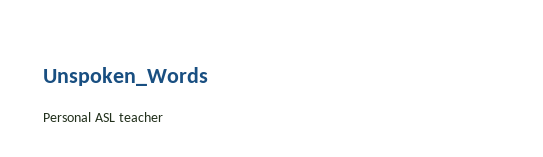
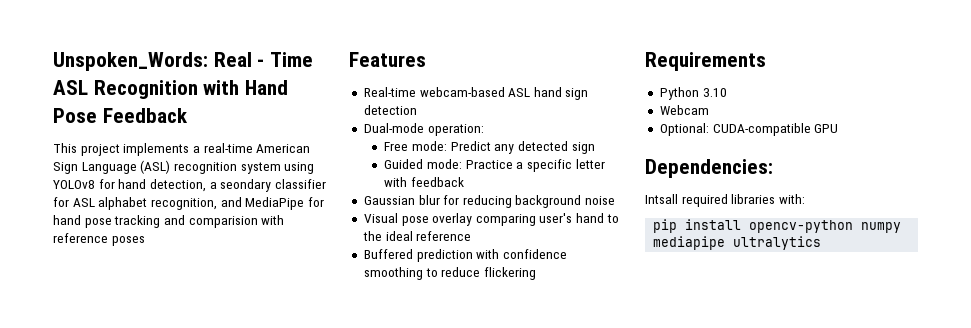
- Unspoken_Words
- Personal ASL teacher
+ Unspoken_Words: Real - Time ASL Recognition with Hand Pose Feedback
+ This project implements a real-time American Sign Language (ASL) recognition system using YOLOv8 for hand detection, a seondary classifier for ASL alphabet recognition, and MediaPipe for hand pose tracking and comparision with reference poses
+ Features
+ Real-time webcam-based ASL hand sign detection
+ Dual-mode operation:
+ Free mode: Predict any detected sign
+ Guided mode: Practice a specific letter with feedback
+ Gaussian blur for reducing background noise
+ Visual pose overlay comparing user's hand to the ideal reference
+ Buffered prediction with confidence smoothing to reduce flickering
+ Requirements
+ Python 3.10
+ Webcam
+ Optional: CUDA-compatible GPU
+ Dependencies:
+ Intsall required libraries with:
+ pip install opencv-python numpy mediapipe ultralytics

